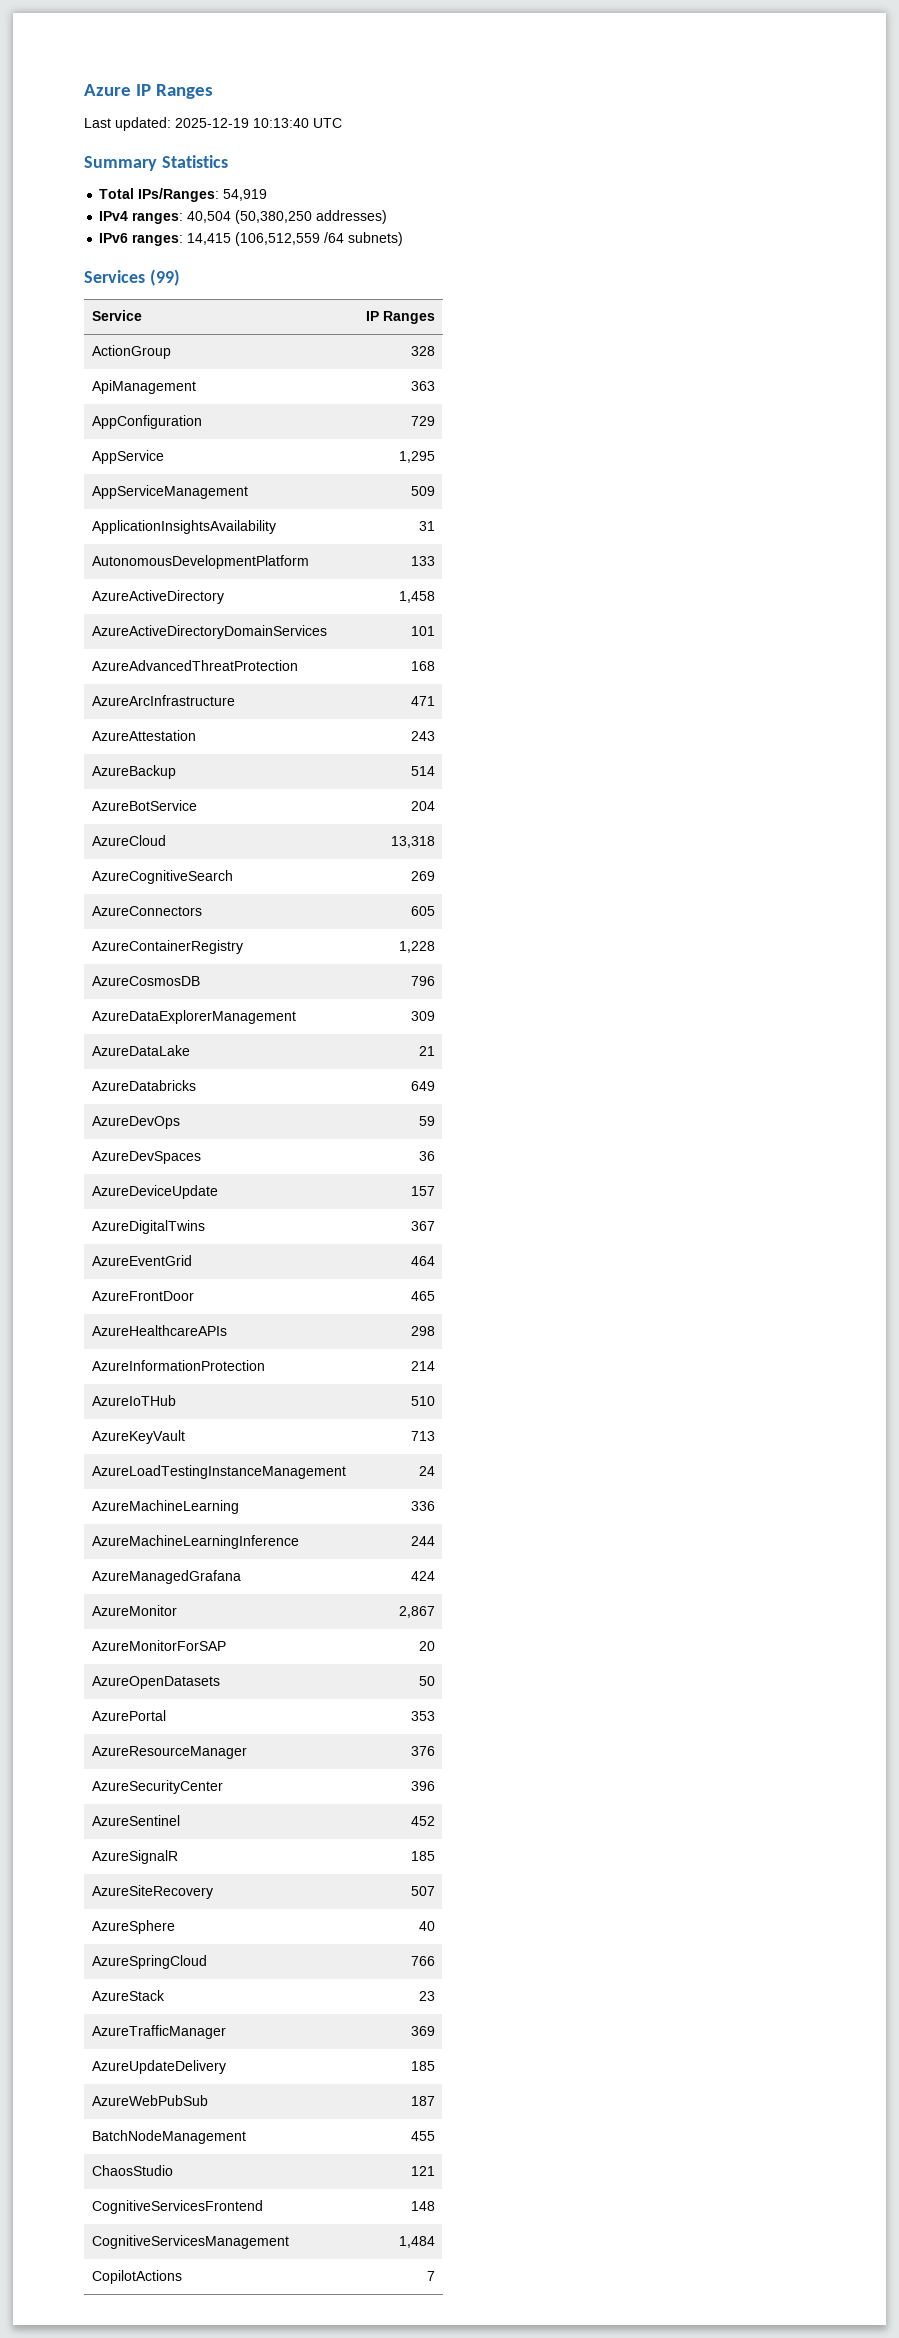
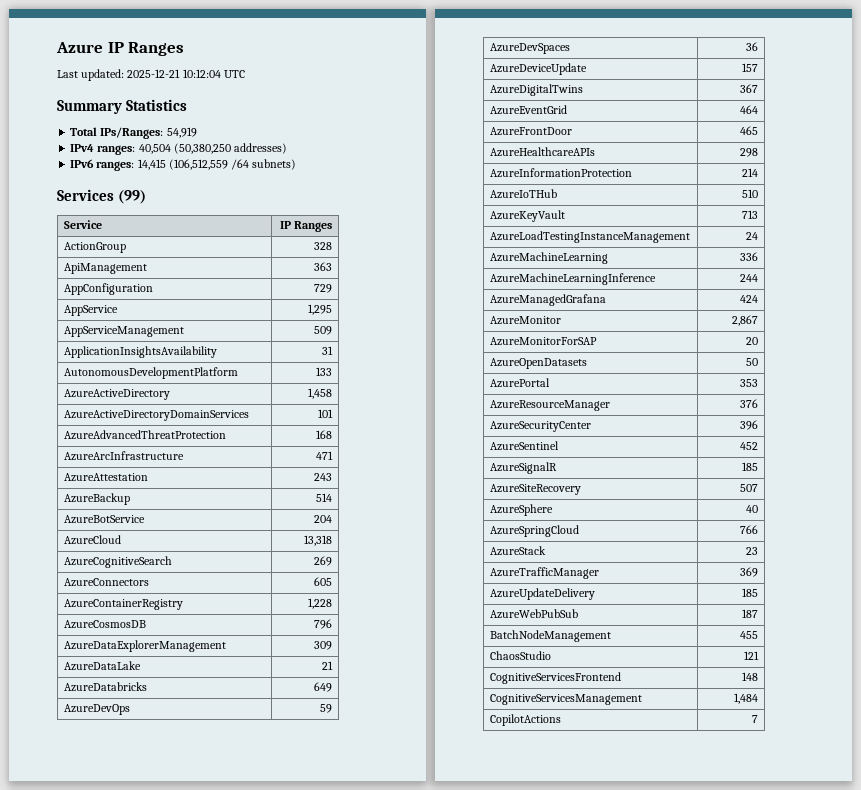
- Last updated: 2025-12-19 10:13:40 UTC
+ Last updated: 2025-12-21 10:12:04 UTC

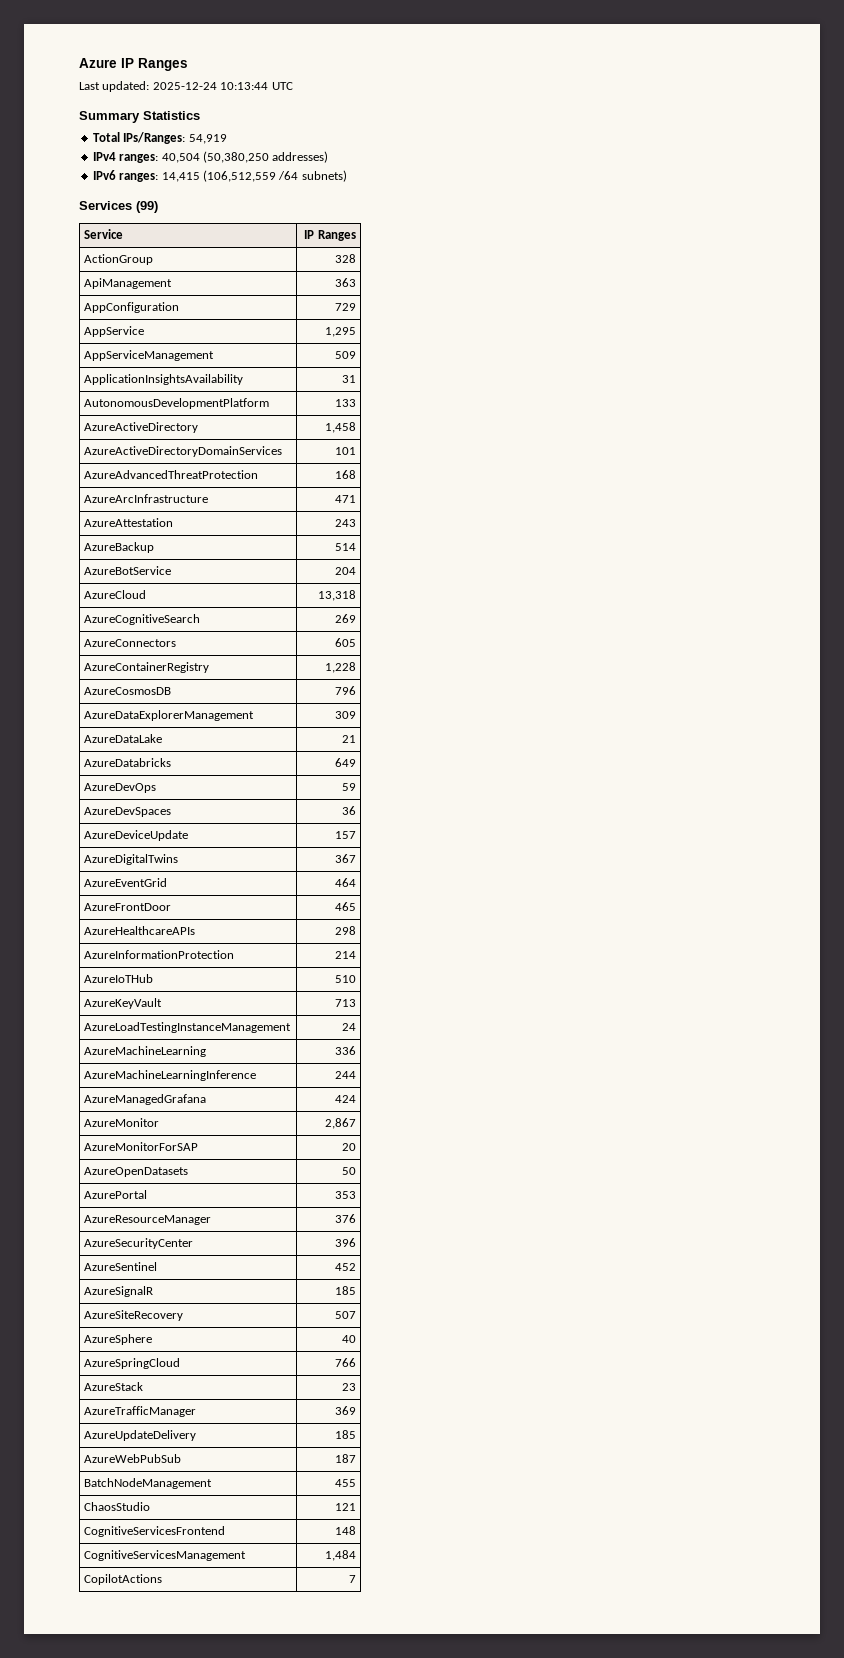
- Last updated: 2025-12-21 10:12:04 UTC
+ Last updated: 2025-12-24 10:13:44 UTC

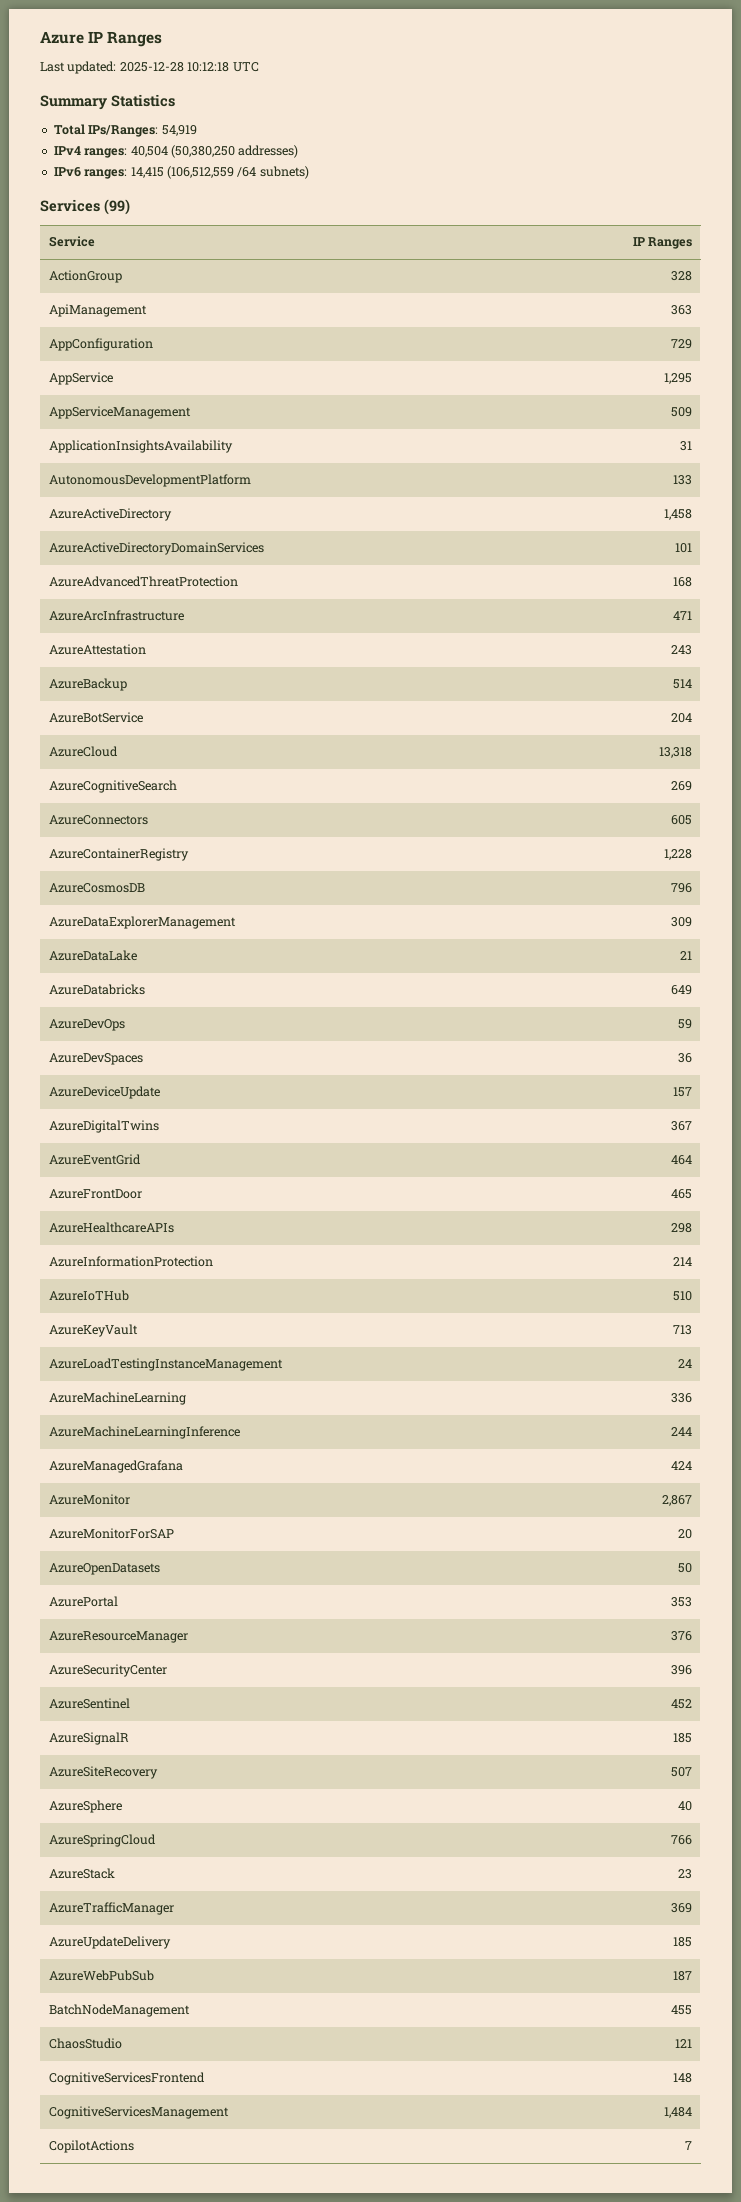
- Last updated: 2025-12-24 10:13:44 UTC
+ Last updated: 2025-12-28 10:12:18 UTC

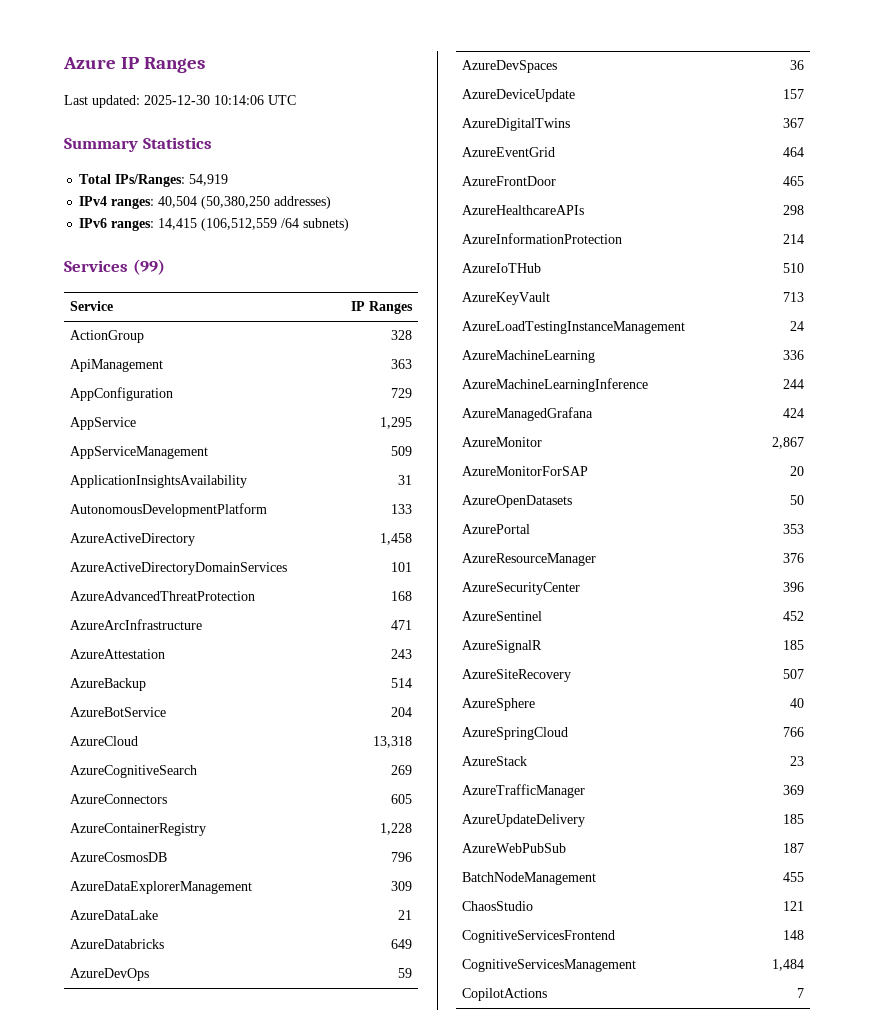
- Last updated: 2025-12-28 10:12:18 UTC
+ Last updated: 2025-12-30 10:14:06 UTC

